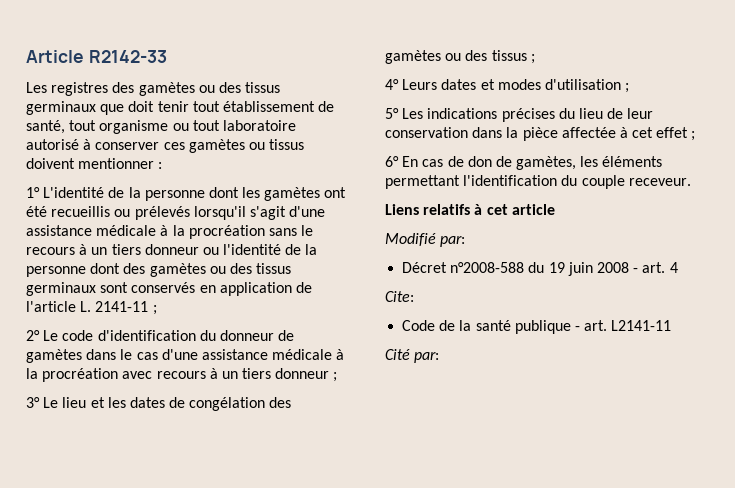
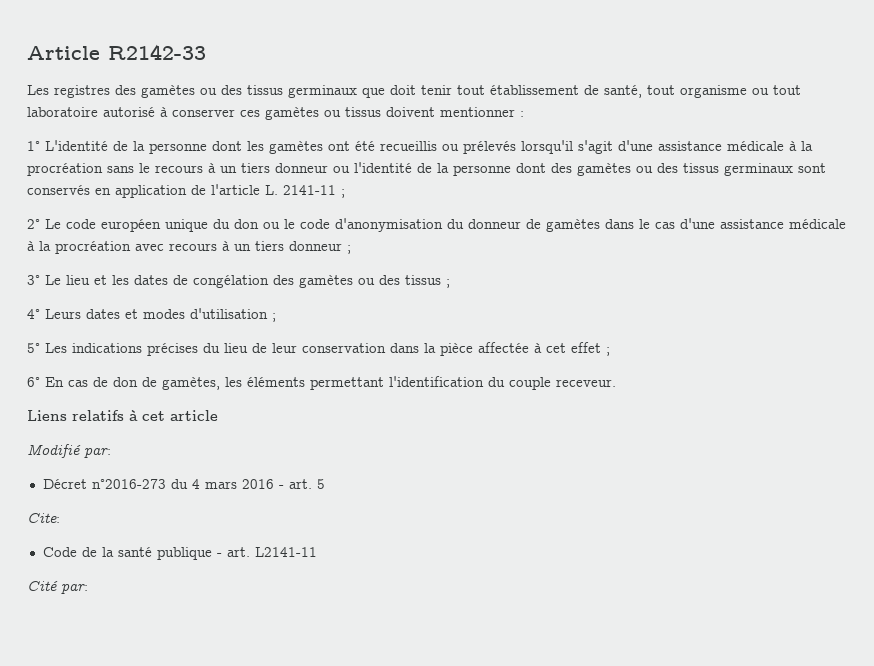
- 2° Le code d'identification du donneur de gamètes dans le cas d'une assistance médicale à la procréation avec recours à un tiers donneur ;
+ 2° Le code européen unique du don ou le code d'anonymisation du donneur de gamètes dans le cas d'une assistance médicale à la procréation avec recours à un tiers donneur ;
- Décret n°2008-588 du 19 juin 2008 - art. 4
+ Décret n°2016-273 du 4 mars 2016 - art. 5

